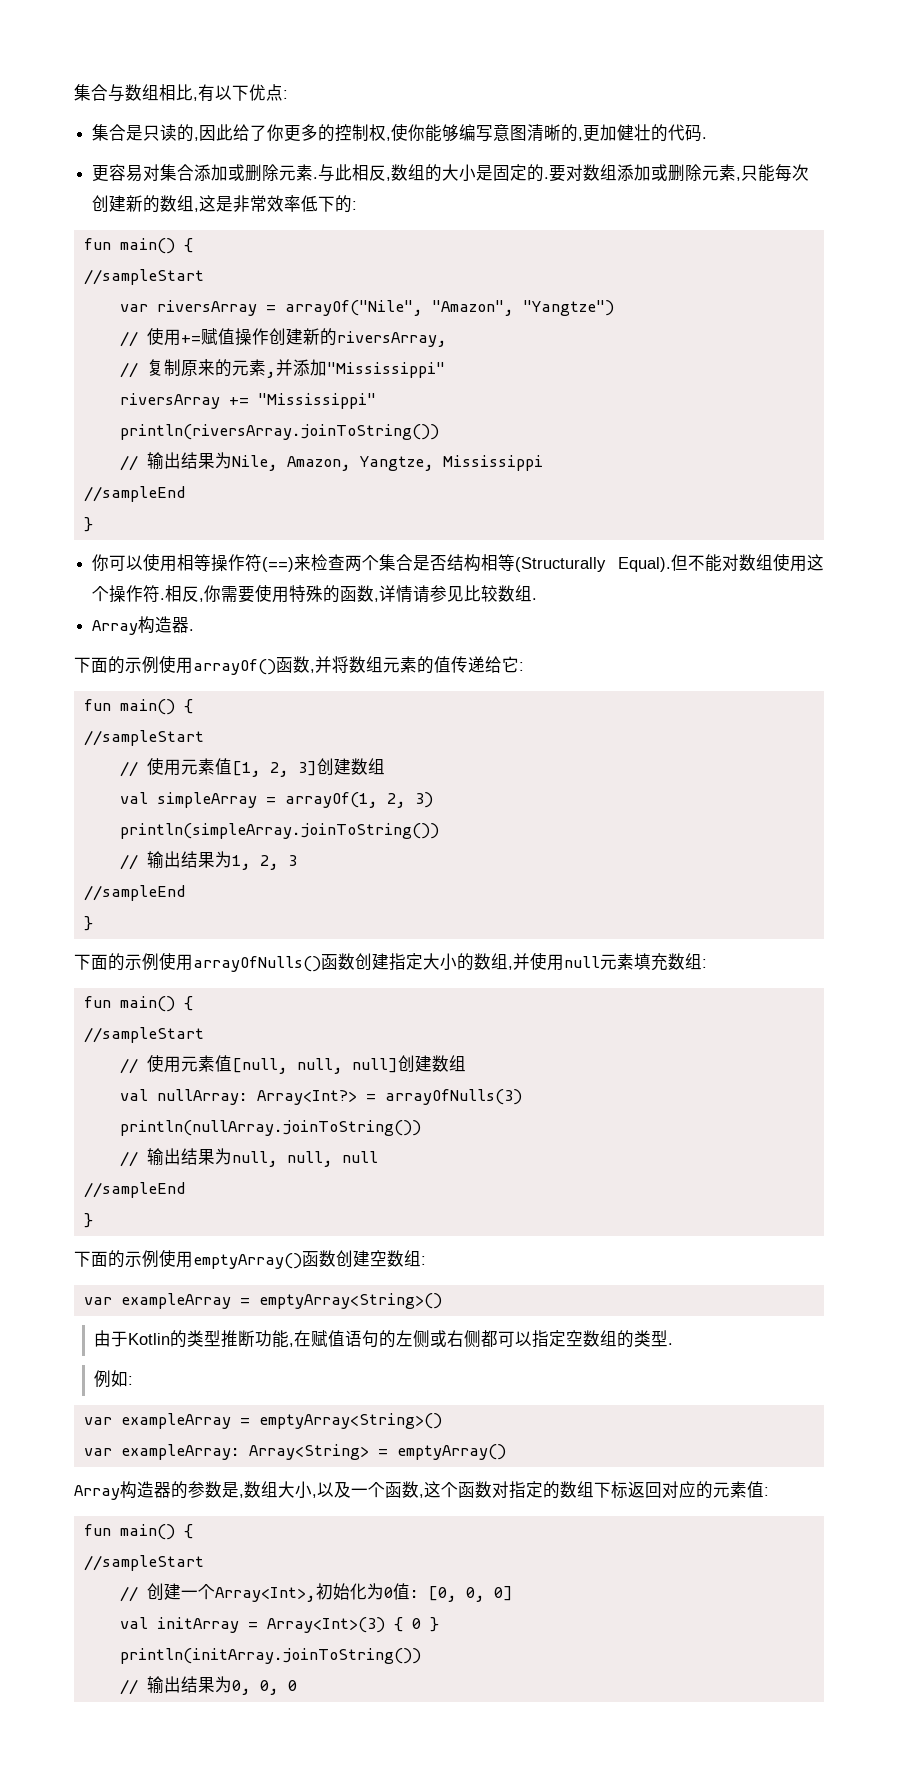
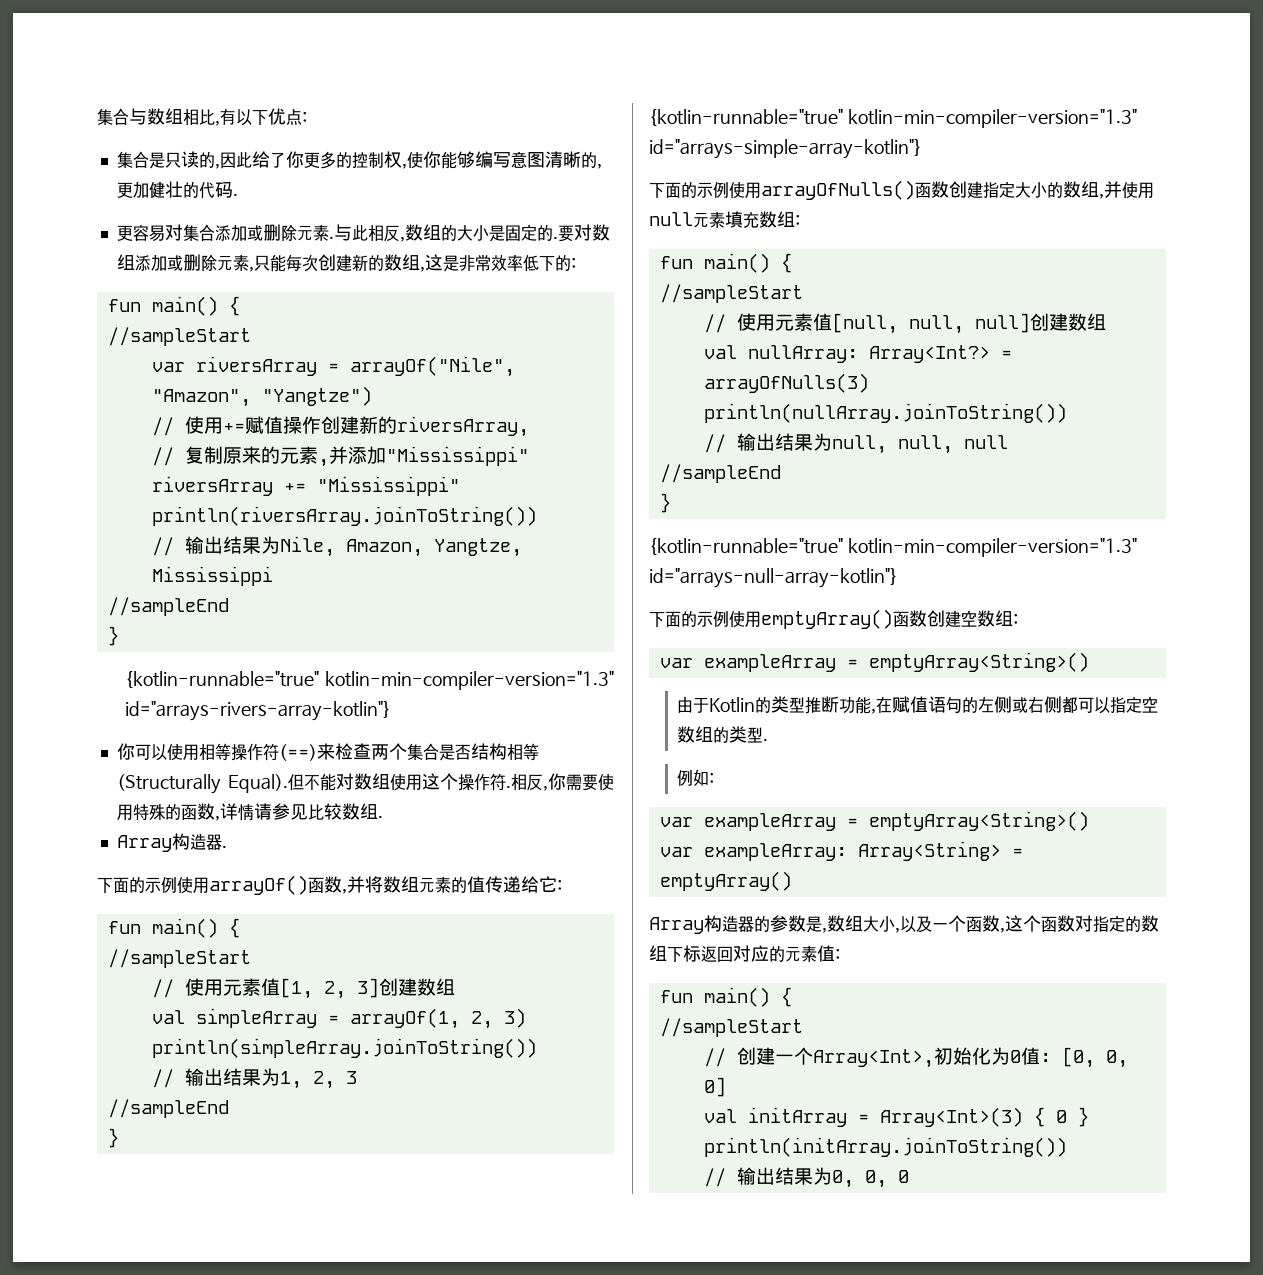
+ {kotlin-runnable="true" kotlin-min-compiler-version="1.3" id="arrays-rivers-array-kotlin"}
+ {kotlin-runnable="true" kotlin-min-compiler-version="1.3" id="arrays-simple-array-kotlin"}
+ {kotlin-runnable="true" kotlin-min-compiler-version="1.3" id="arrays-null-array-kotlin"}

